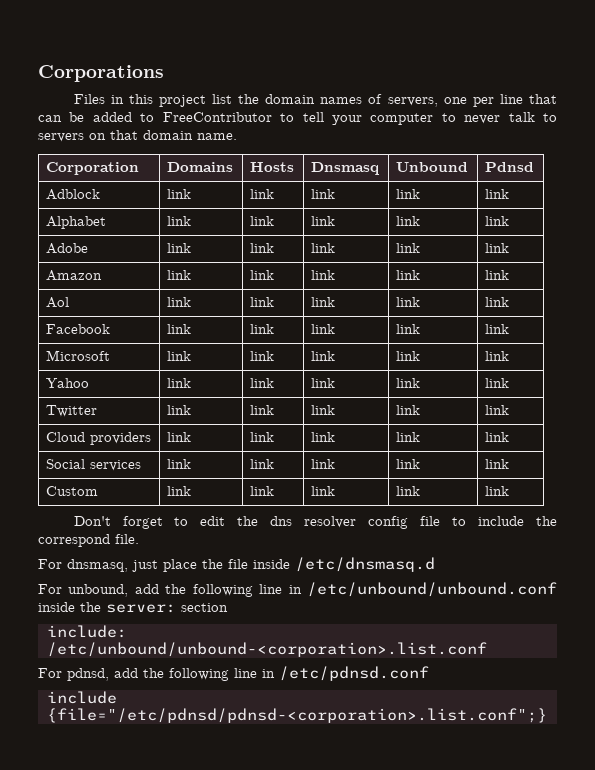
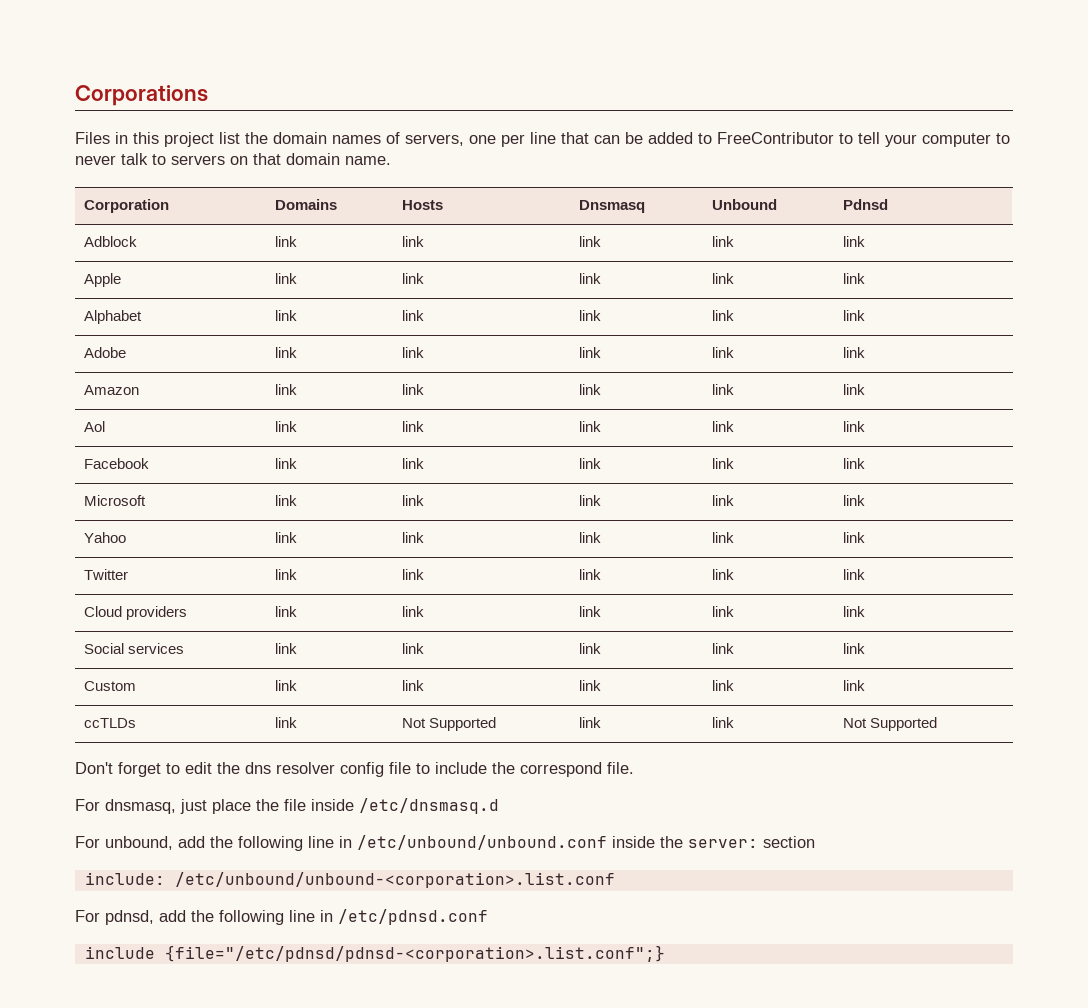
+ Apple | link | link | link | link | link
+ ccTLDs | link | Not Supported | link | link | Not Supported

